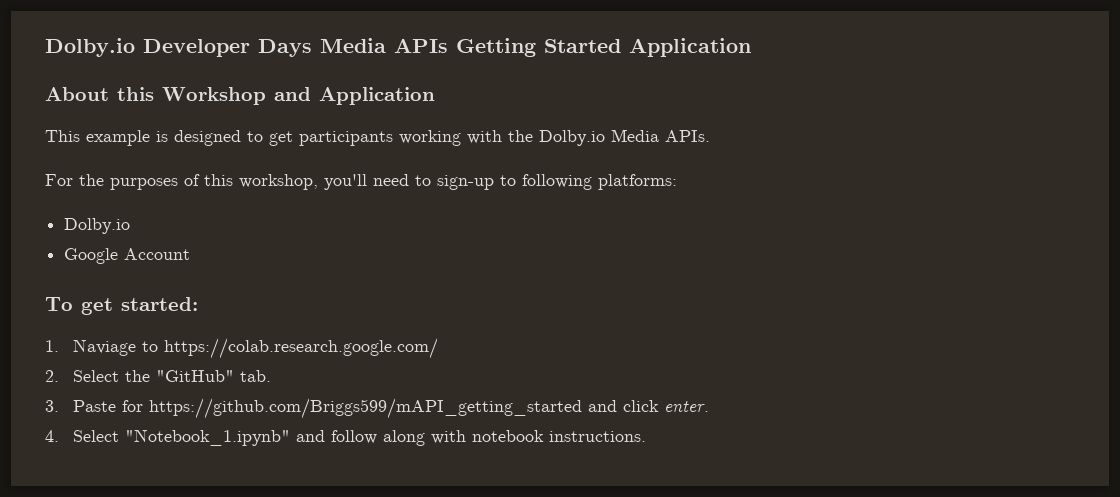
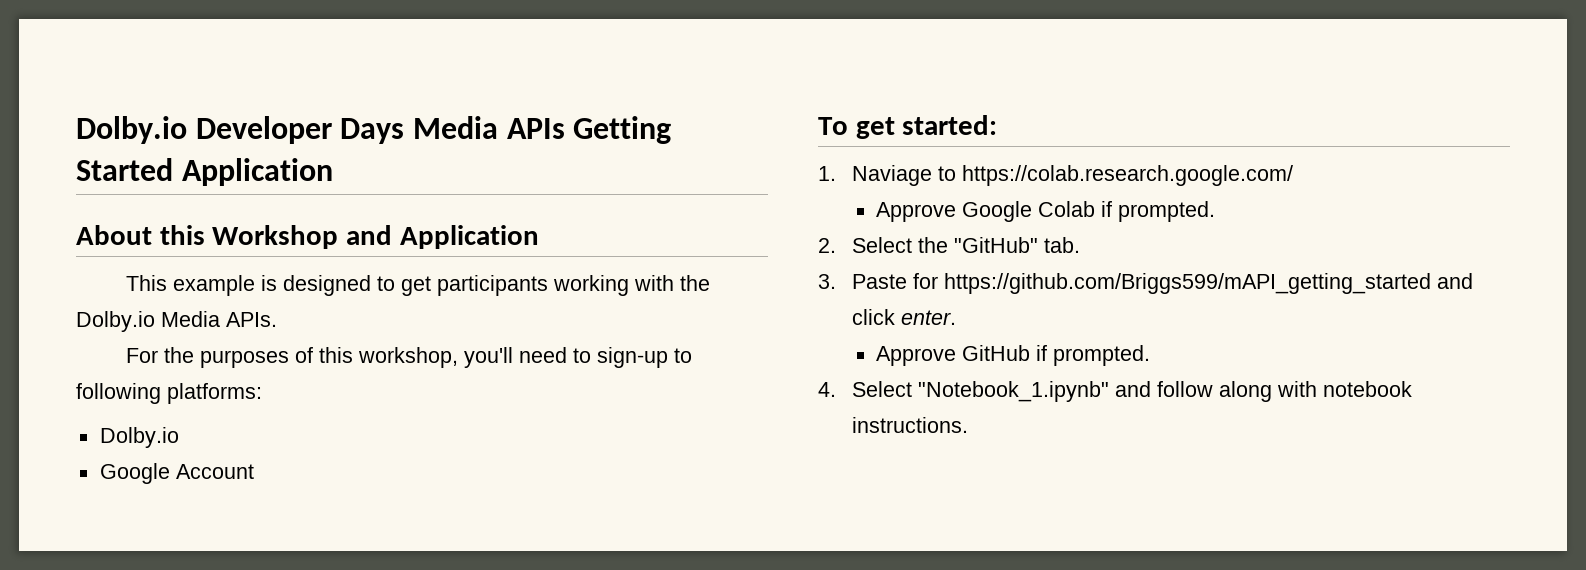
+ Approve Google Colab if prompted.
+ Approve GitHub if prompted.

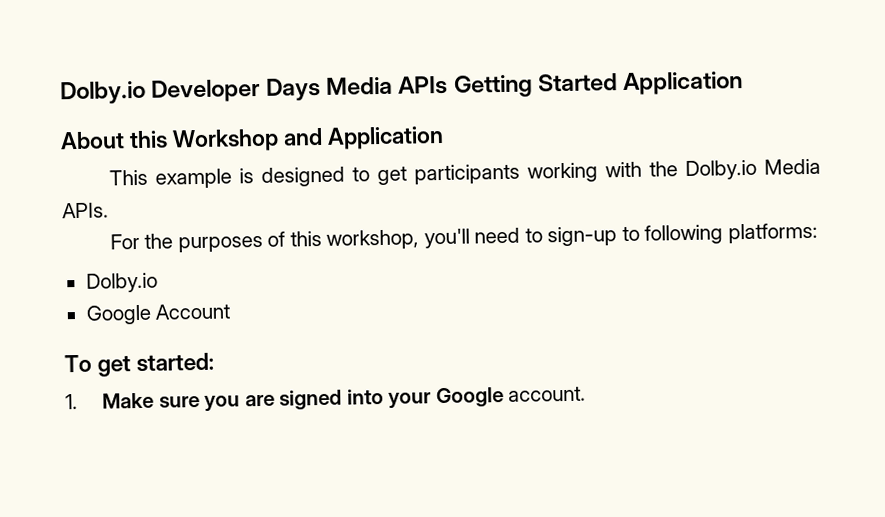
- 1. Naviage to https://colab.research.google.com/
- Approve Google Colab if prompted.
- 2. Select the "GitHub" tab.
- 3. Paste for https://github.com/Briggs599/mAPI_getting_started and click enter.
- Approve GitHub if prompted.
- 4. Select "Notebook_1.ipynb" and follow along with notebook instructions.
+ 1. Make sure you are signed into your Google account.

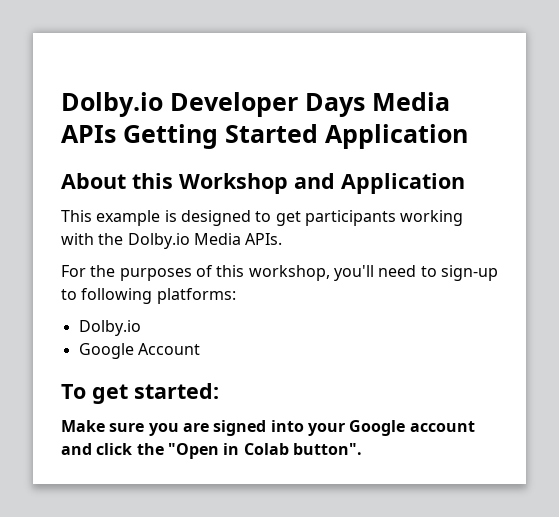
- 1. Make sure you are signed into your Google account.
+ Make sure you are signed into your Google account and click the "Open in Colab button".

